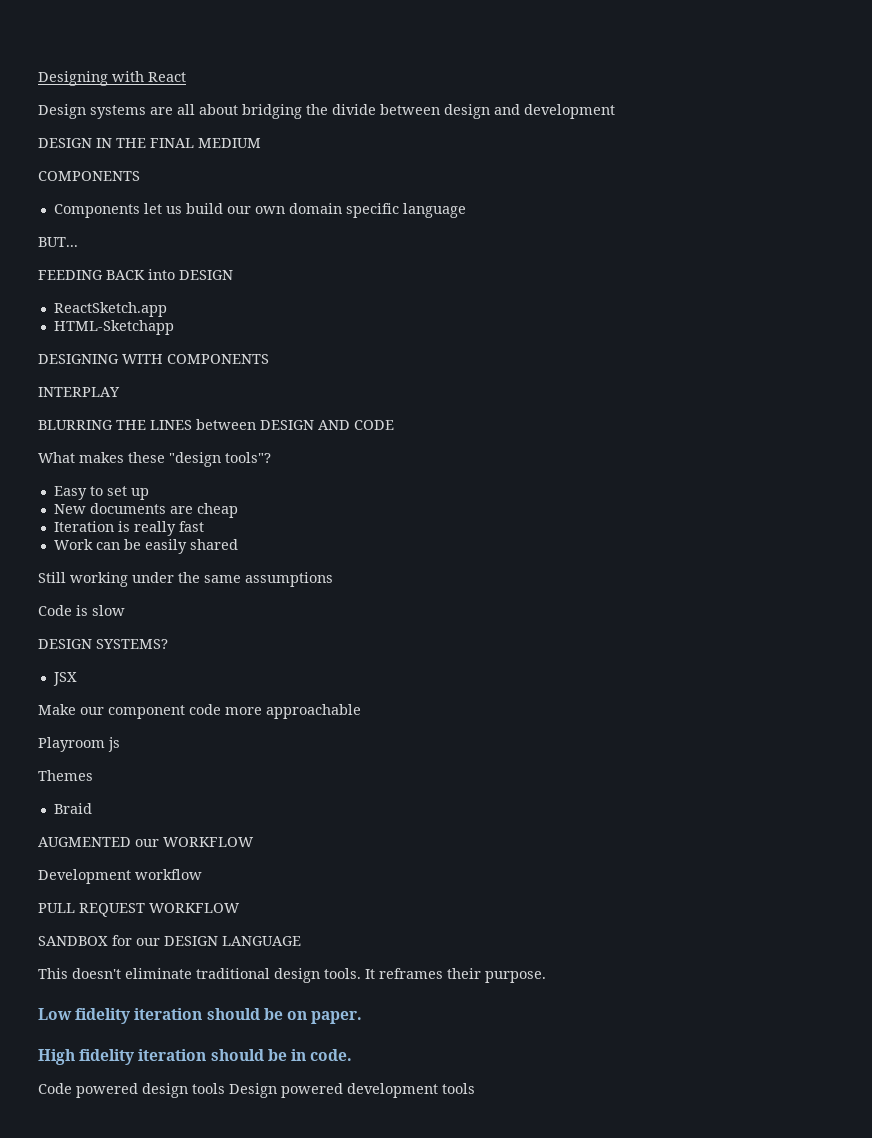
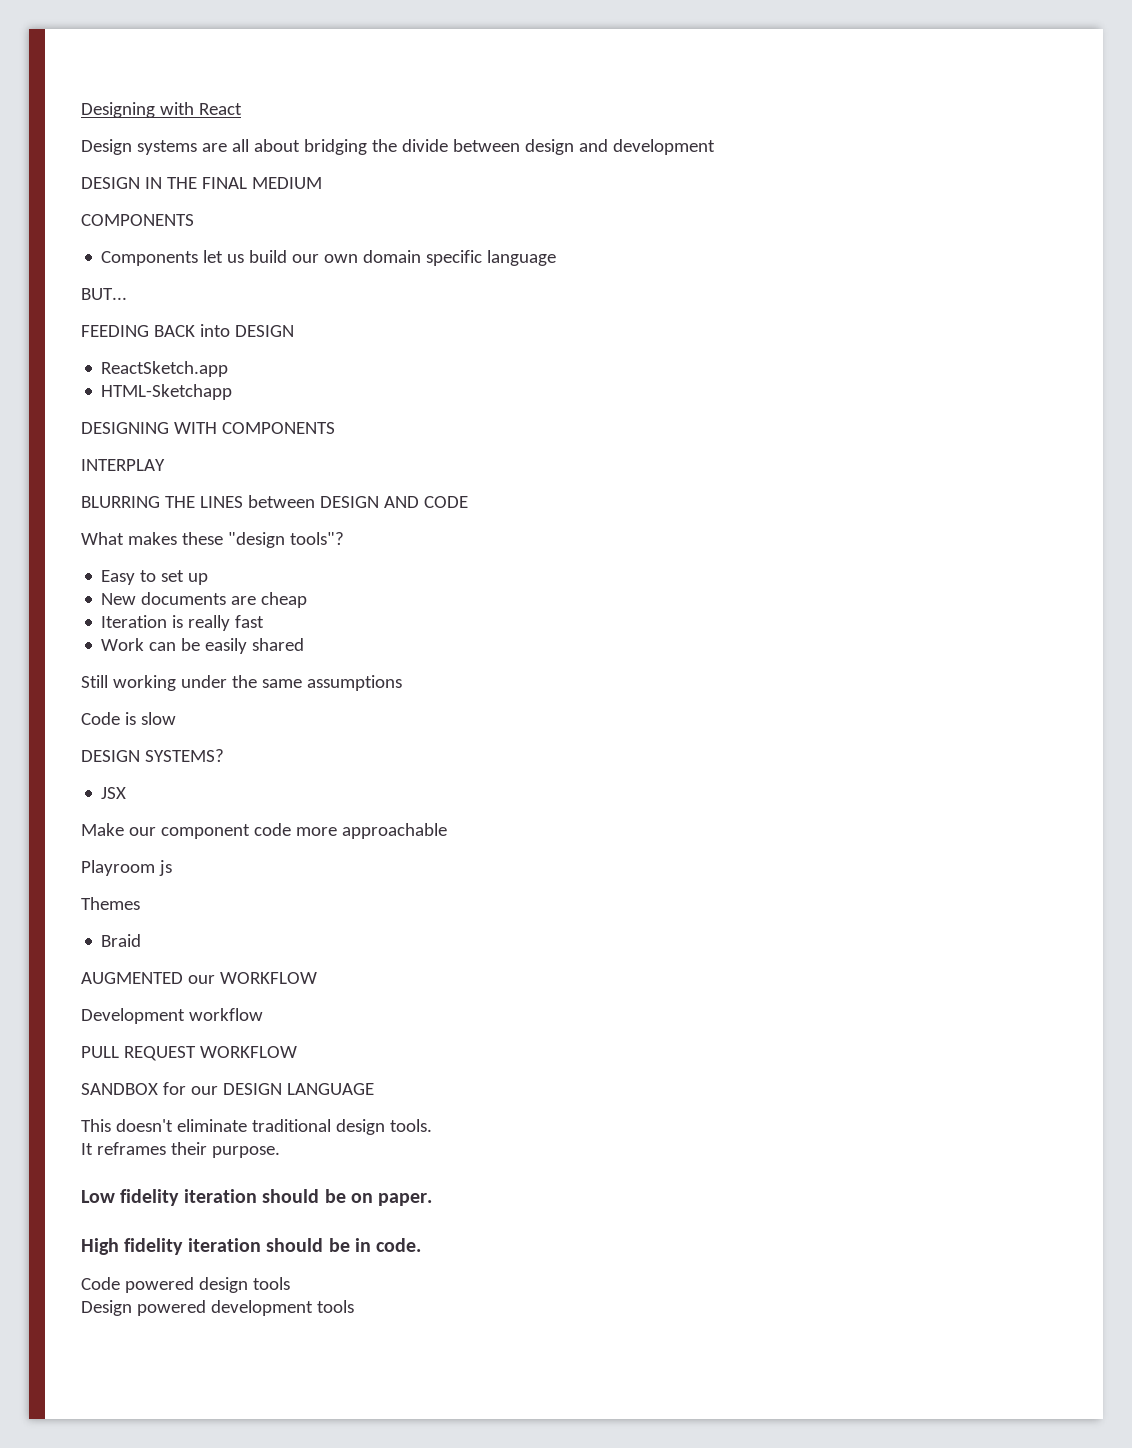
- This doesn't eliminate traditional design tools. It reframes their purpose.
+ This doesn't eliminate traditional design tools.
+ It reframes their purpose.
- Code powered design tools Design powered development tools
+ Code powered design tools
+ Design powered development tools

